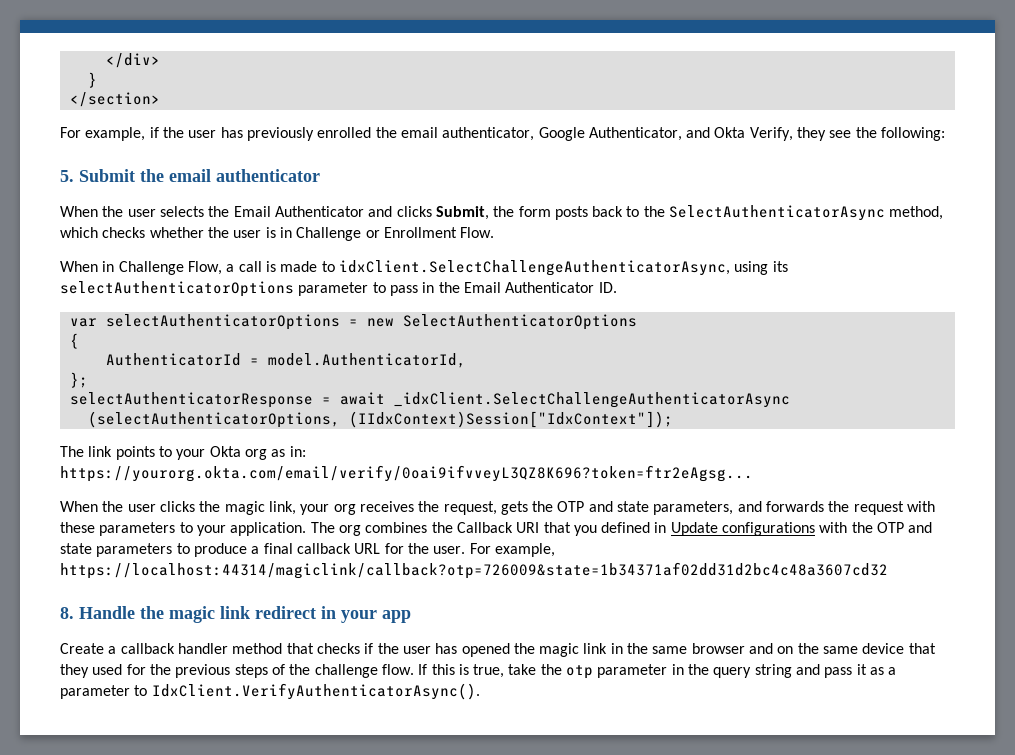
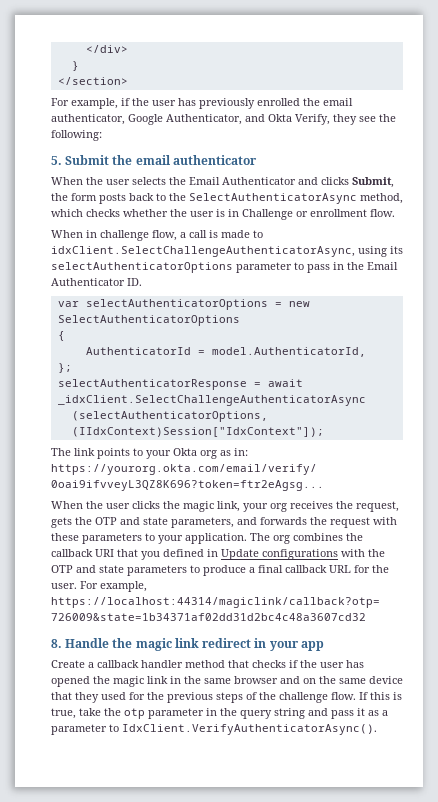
- When the user selects the Email Authenticator and clicks Submit, the form posts back to the SelectAuthenticatorAsync method, which checks whether the user is in Challenge or Enrollment Flow.
+ When the user selects the Email Authenticator and clicks Submit, the form posts back to the SelectAuthenticatorAsync method, which checks whether the user is in Challenge or enrollment flow.
- When in Challenge Flow, a call is made to idxClient.SelectChallengeAuthenticatorAsync, using its selectAuthenticatorOptions parameter to pass in the Email Authenticator ID.
+ When in challenge flow, a call is made to idxClient.SelectChallengeAuthenticatorAsync, using its selectAuthenticatorOptions parameter to pass in the Email Authenticator ID.
- The org combines the Callback URI that you defined in Update configurations with the OTP and state parameters to produce a final callback URL for the user.
+ The org combines the callback URI that you defined in Update configurations with the OTP and state parameters to produce a final callback URL for the user.

